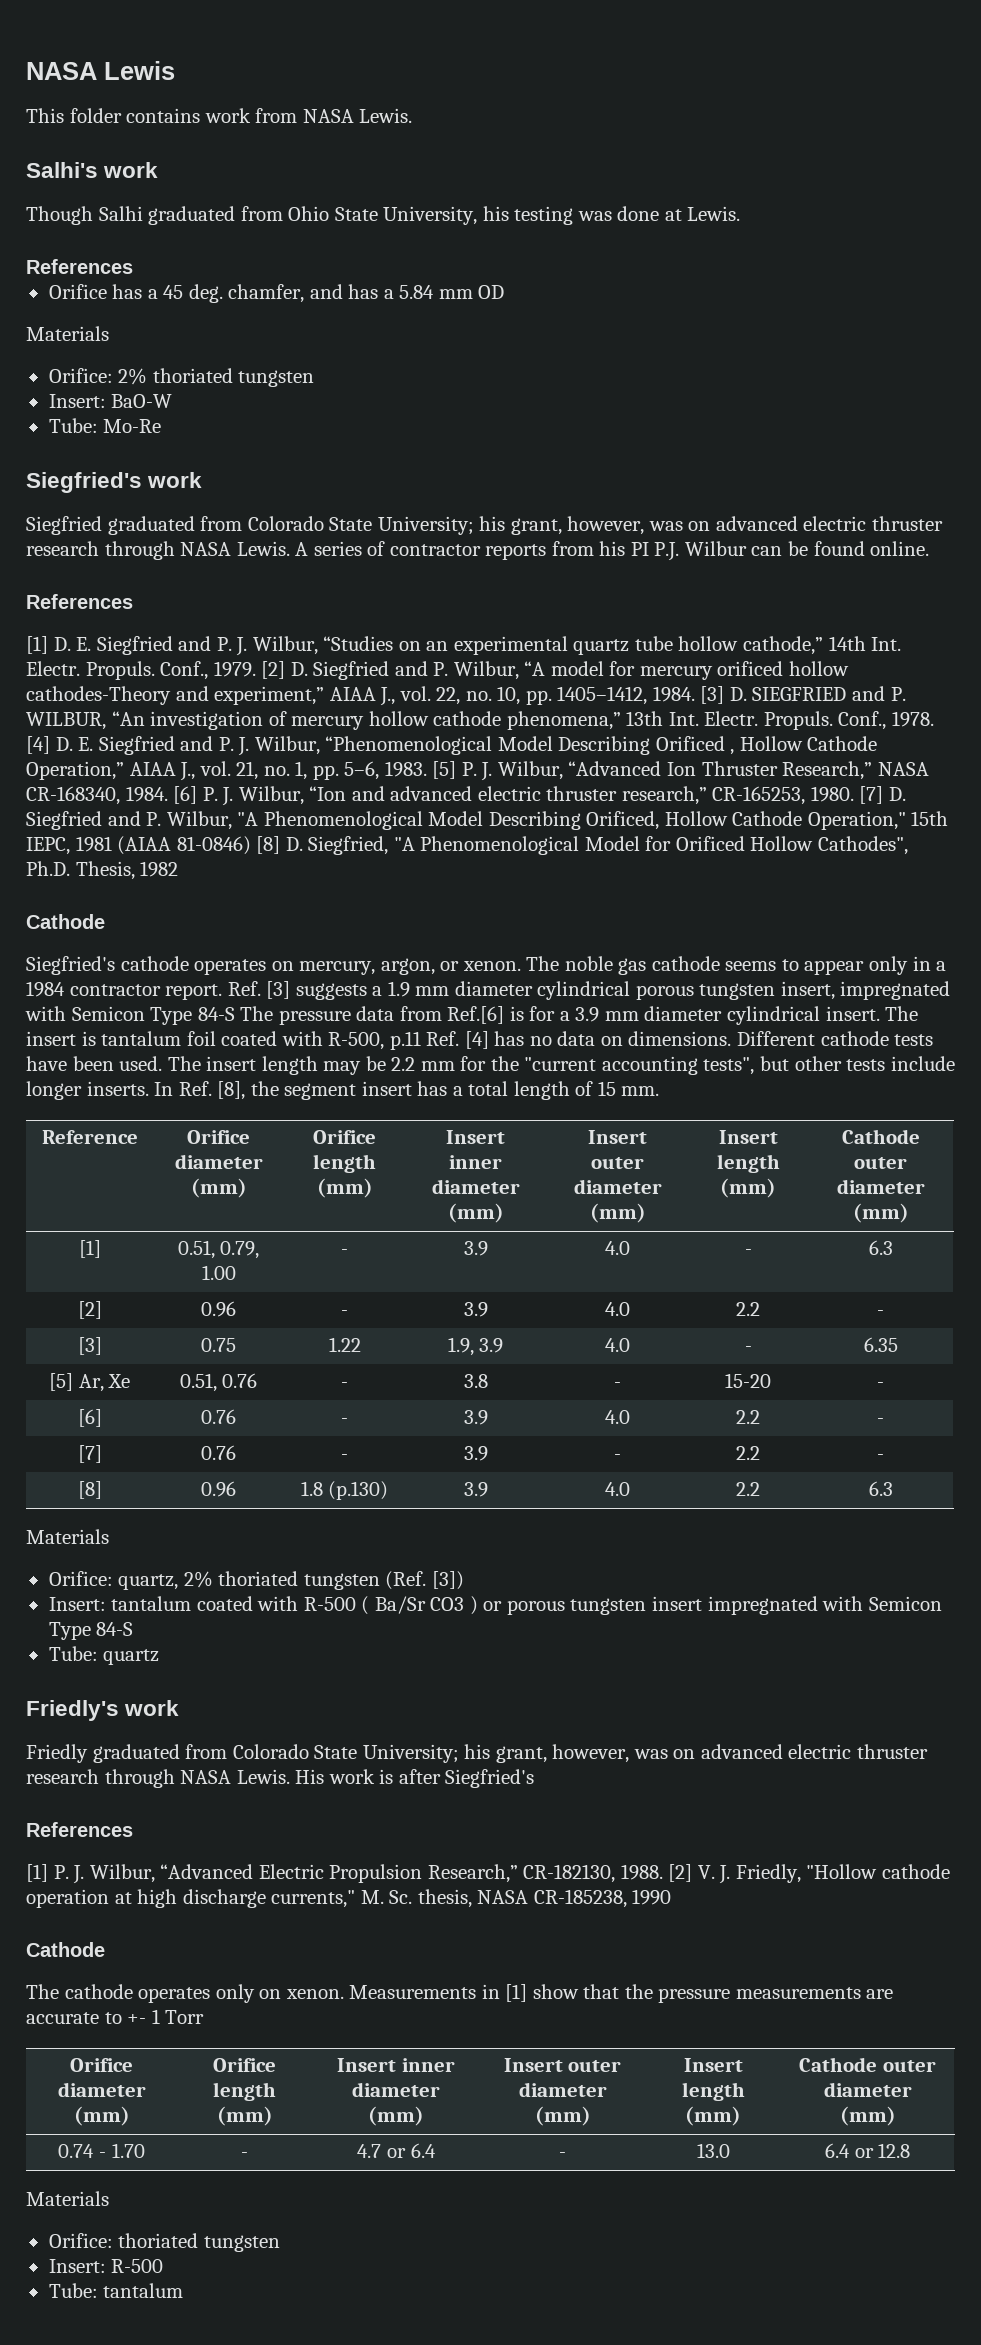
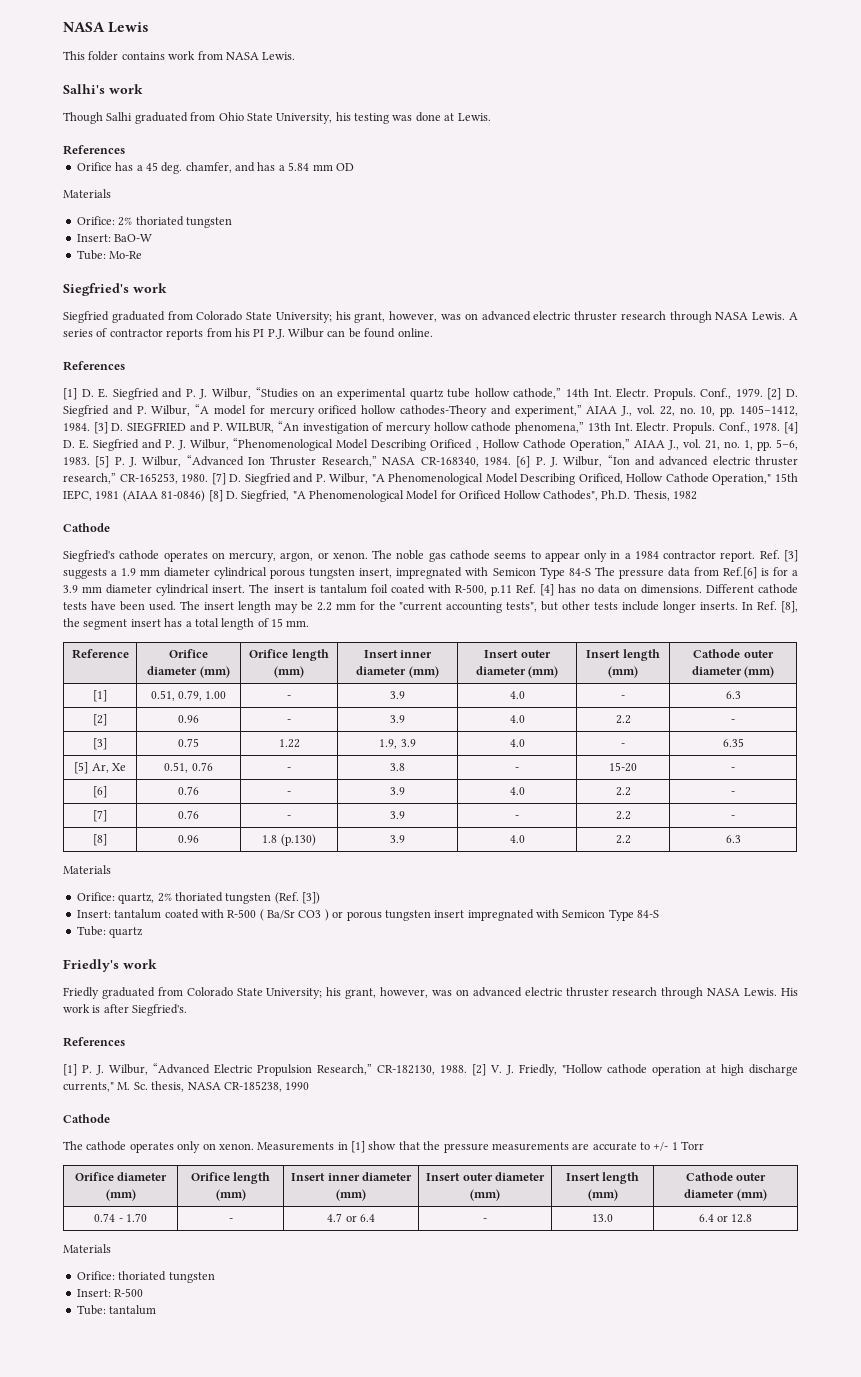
- His work is after Siegfried's
+ His work is after Siegfried's.
- Measurements in [1] show that the pressure measurements are accurate to +- 1 Torr
+ Measurements in [1] show that the pressure measurements are accurate to +/- 1 Torr

